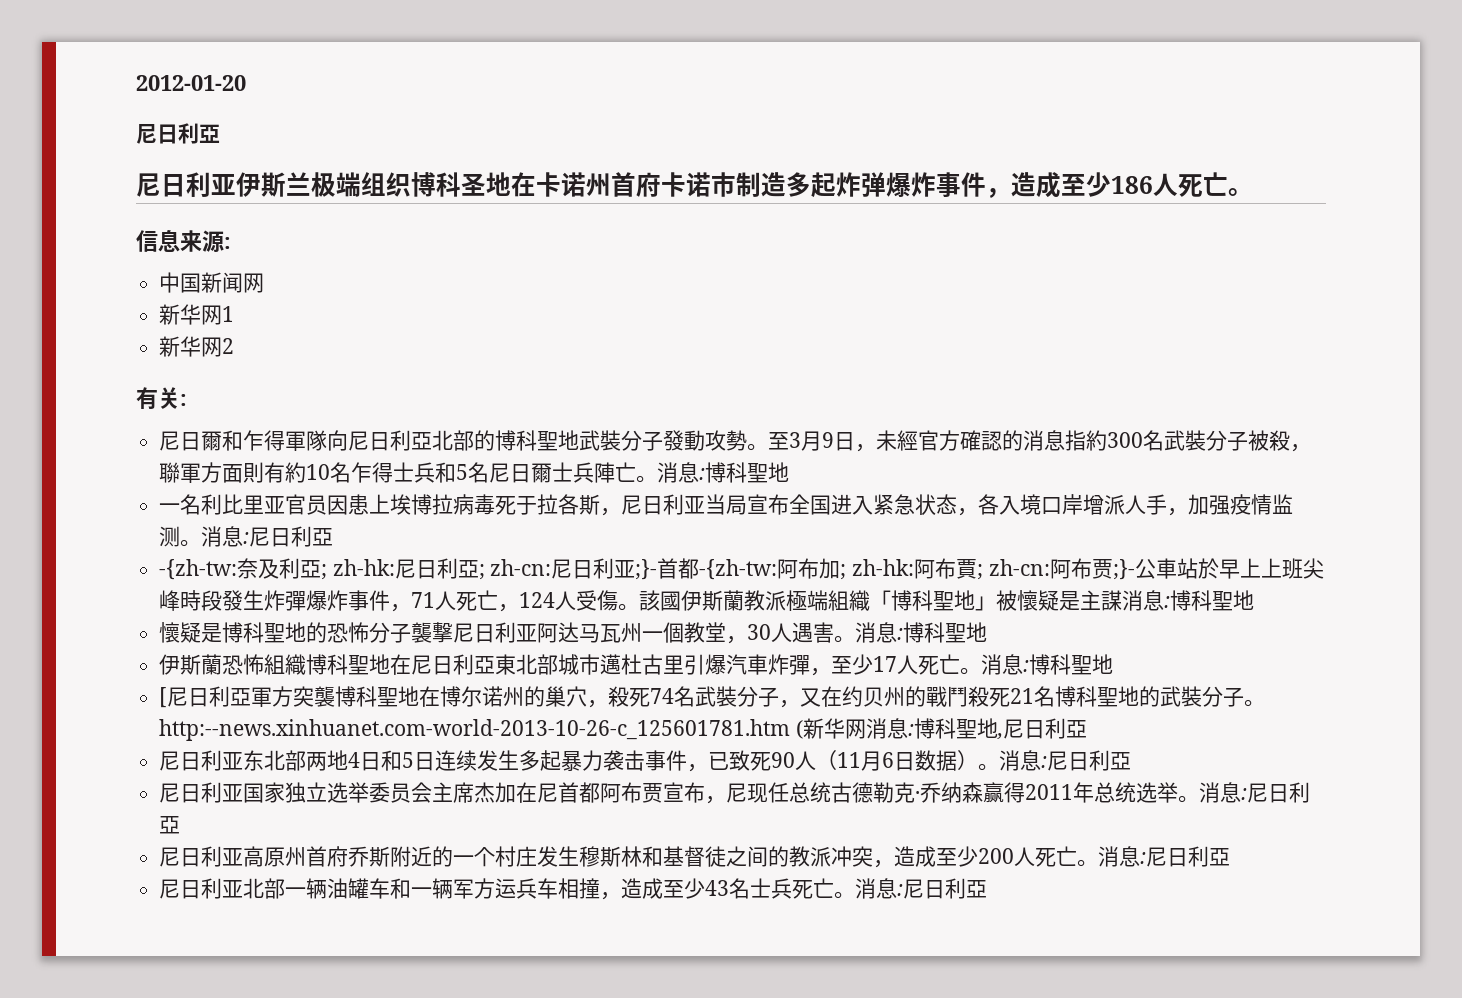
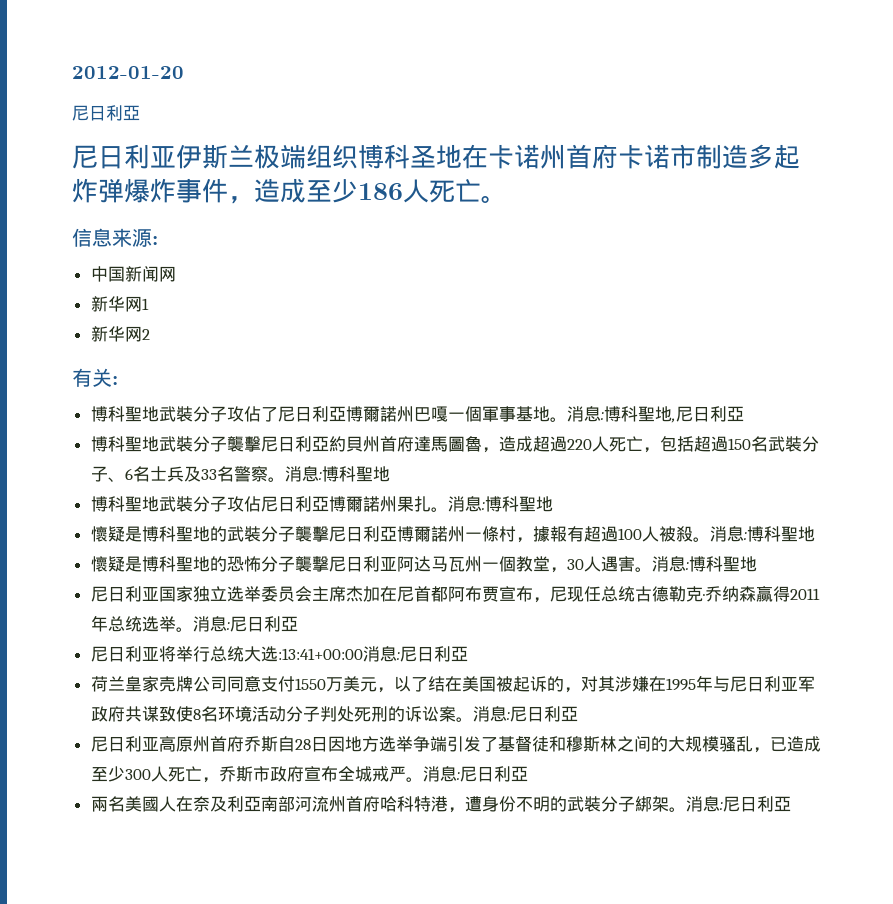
- 尼日爾和乍得軍隊向尼日利亞北部的博科聖地武裝分子發動攻勢。至3月9日，未經官方確認的消息指約300名武裝分子被殺，聯軍方面則有約10名乍得士兵和5名尼日爾士兵陣亡。消息:博科聖地
- 一名利比里亚官员因患上埃博拉病毒死于拉各斯，尼日利亚当局宣布全国进入紧急状态，各入境口岸增派人手，加强疫情监测。消息:尼日利亞
- -{zh-tw:奈及利亞; zh-hk:尼日利亞; zh-cn:尼日利亚;}-首都-{zh-tw:阿布加; zh-hk:阿布賈; zh-cn:阿布贾;}-公車站於早上上班尖峰時段發生炸彈爆炸事件，71人死亡，124人受傷。該國伊斯蘭教派極端組織「博科聖地」被懷疑是主謀消息:博科聖地
+ 博科聖地武裝分子攻佔了尼日利亞博爾諾州巴嘎一個軍事基地。消息:博科聖地,尼日利亞
+ 博科聖地武裝分子襲擊尼日利亞約貝州首府達馬圖魯，造成超過220人死亡，包括超過150名武裝分子、6名士兵及33名警察。消息:博科聖地
+ 博科聖地武裝分子攻佔尼日利亞博爾諾州果扎。消息:博科聖地
+ 懷疑是博科聖地的武裝分子襲擊尼日利亞博爾諾州一條村，據報有超過100人被殺。消息:博科聖地
- 伊斯蘭恐怖組織博科聖地在尼日利亞東北部城市邁杜古里引爆汽車炸彈，至少17人死亡。消息:博科聖地
- [尼日利亞軍方突襲博科聖地在博尔诺州的巢穴，殺死74名武裝分子，又在约贝州的戰鬥殺死21名博科聖地的武裝分子。http:--news.xinhuanet.com-world-2013-10-26-c_125601781.htm (新华网消息:博科聖地,尼日利亞
- 尼日利亚东北部两地4日和5日连续发生多起暴力袭击事件，已致死90人（11月6日数据）。消息:尼日利亞
- 尼日利亚高原州首府乔斯附近的一个村庄发生穆斯林和基督徒之间的教派冲突，造成至少200人死亡。消息:尼日利亞
- 尼日利亚北部一辆油罐车和一辆军方运兵车相撞，造成至少43名士兵死亡。消息:尼日利亞
+ 尼日利亚将举行总统大选:13:41+00:00消息:尼日利亞
+ 荷兰皇家壳牌公司同意支付1550万美元，以了结在美国被起诉的，对其涉嫌在1995年与尼日利亚军政府共谋致使8名环境活动分子判处死刑的诉讼案。消息:尼日利亞
+ 尼日利亚高原州首府乔斯自28日因地方选举争端引发了基督徒和穆斯林之间的大规模骚乱，已造成至少300人死亡，乔斯市政府宣布全城戒严。消息:尼日利亞
+ 兩名美國人在奈及利亞南部河流州首府哈科特港，遭身份不明的武裝分子綁架。消息:尼日利亞

